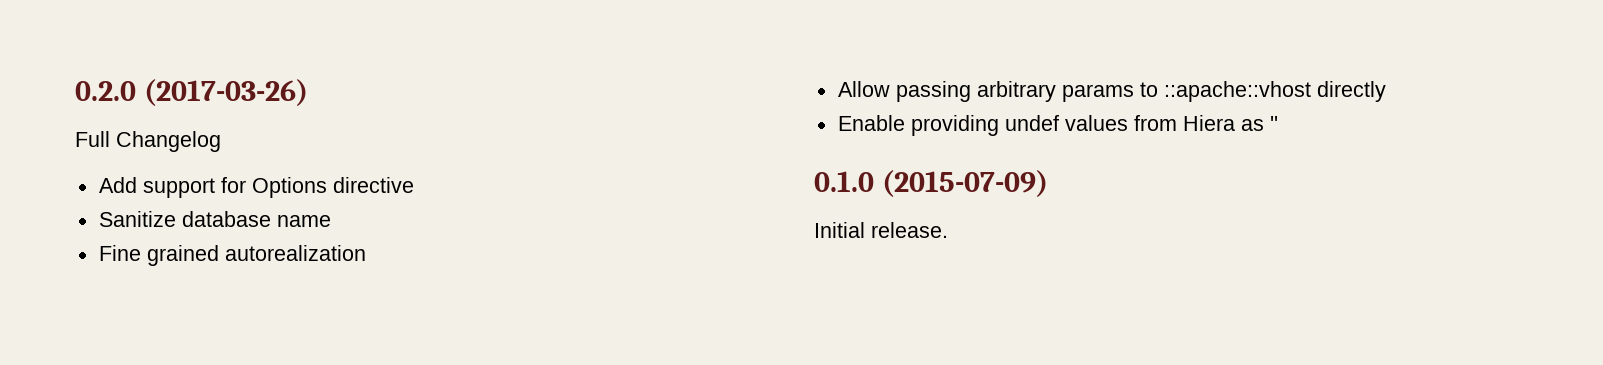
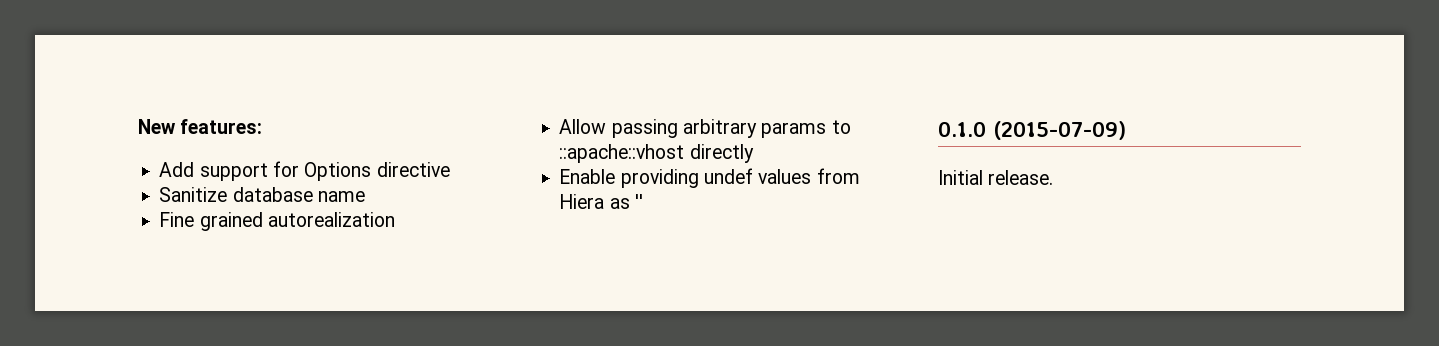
- 0.2.0 (2017-03-26)
- Full Changelog
+ New features:

